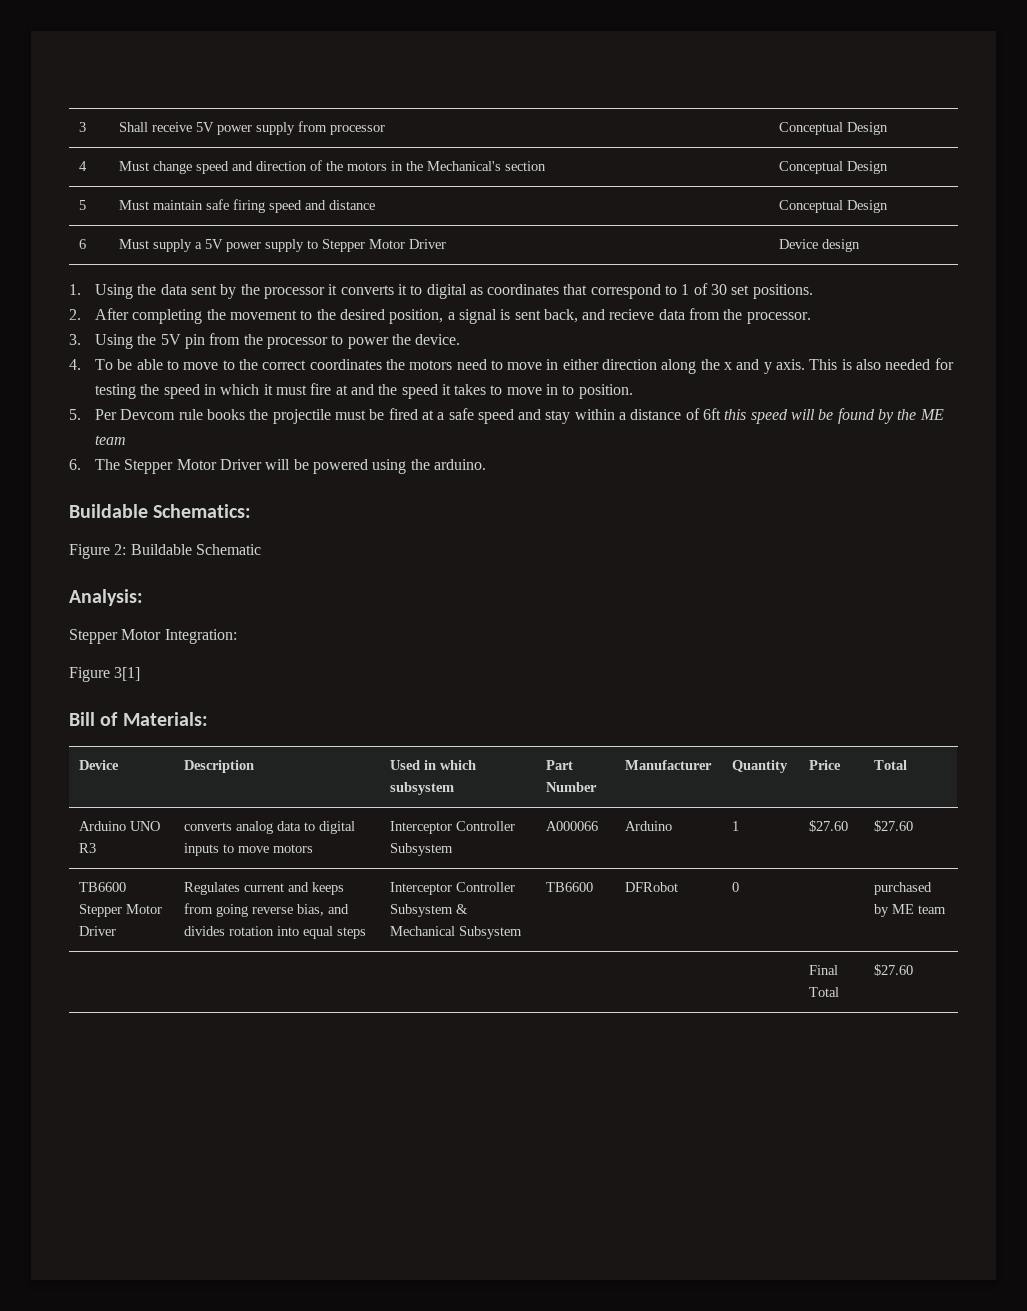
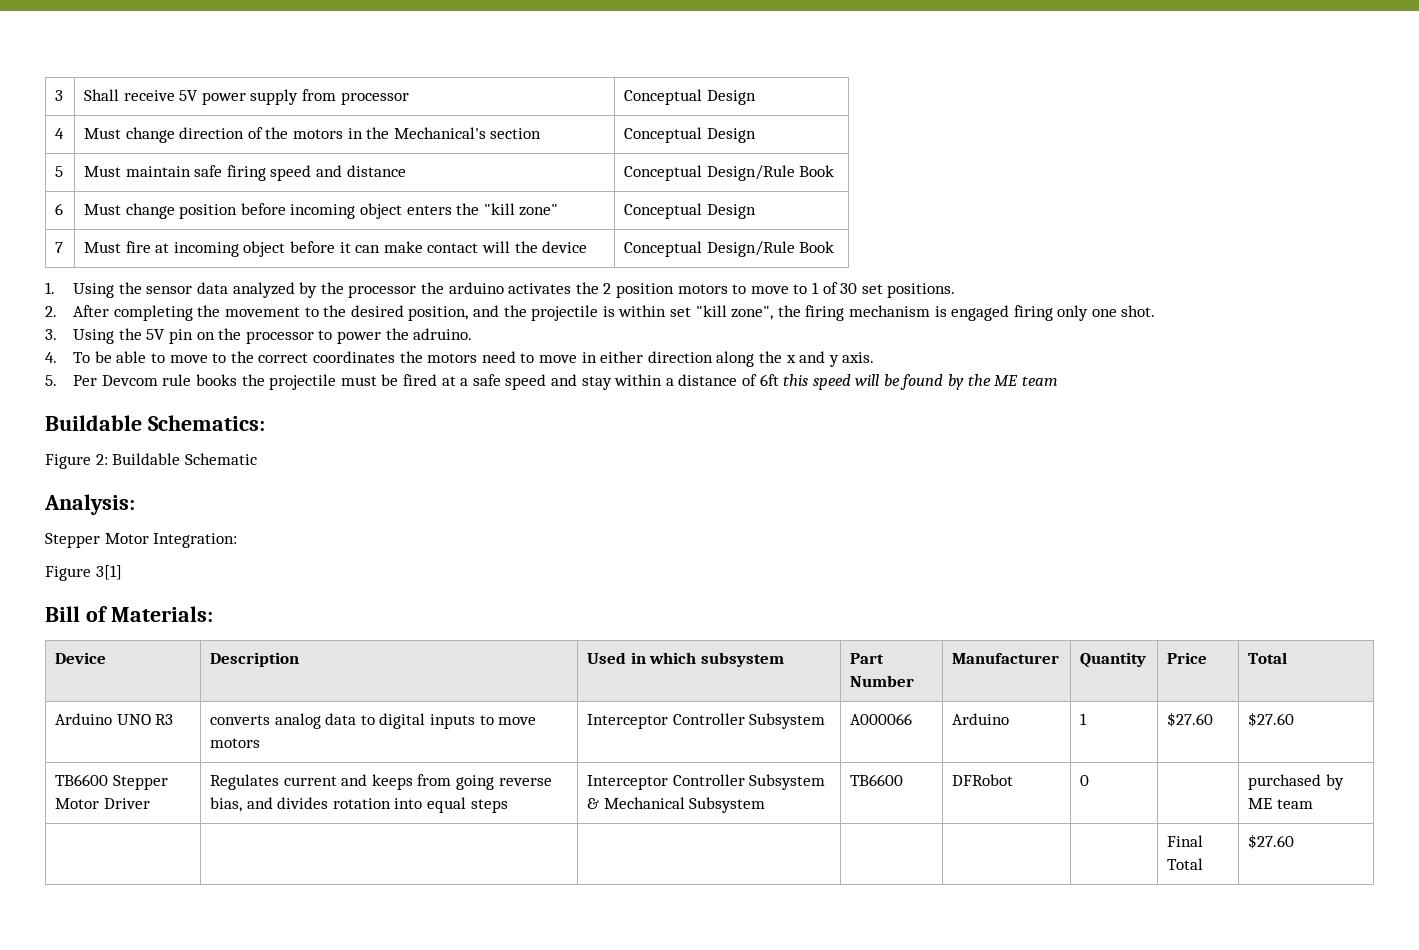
- 4 | Must change speed and direction of the motors in the Mechanical's section | Conceptual Design
+ 4 | Must change direction of the motors in the Mechanical's section | Conceptual Design
- 5 | Must maintain safe firing speed and distance | Conceptual Design
+ 5 | Must maintain safe firing speed and distance | Conceptual Design/Rule Book
- 6 | Must supply a 5V power supply to Stepper Motor Driver | Device design
- 1. Using the data sent by the processor it converts it to digital as coordinates that correspond to 1 of 30 set positions.
+ 6 | Must change position before incoming object enters the "kill zone" | Conceptual Design
+ 7 | Must fire at incoming object before it can make contact will the device | Conceptual Design/Rule Book
+ 1. Using the sensor data analyzed by the processor the arduino activates the 2 position motors to move to 1 of 30 set positions.
- 2. After completing the movement to the desired position, a signal is sent back, and recieve data from the processor.
+ 2. After completing the movement to the desired position, and the projectile is within set "kill zone", the firing mechanism is engaged firing only one shot.
- 3. Using the 5V pin from the processor to power the device.
+ 3. Using the 5V pin on the processor to power the adruino.
- This is also needed for testing the speed in which it must fire at and the speed it takes to move in to position.
- 6. The Stepper Motor Driver will be powered using the arduino.

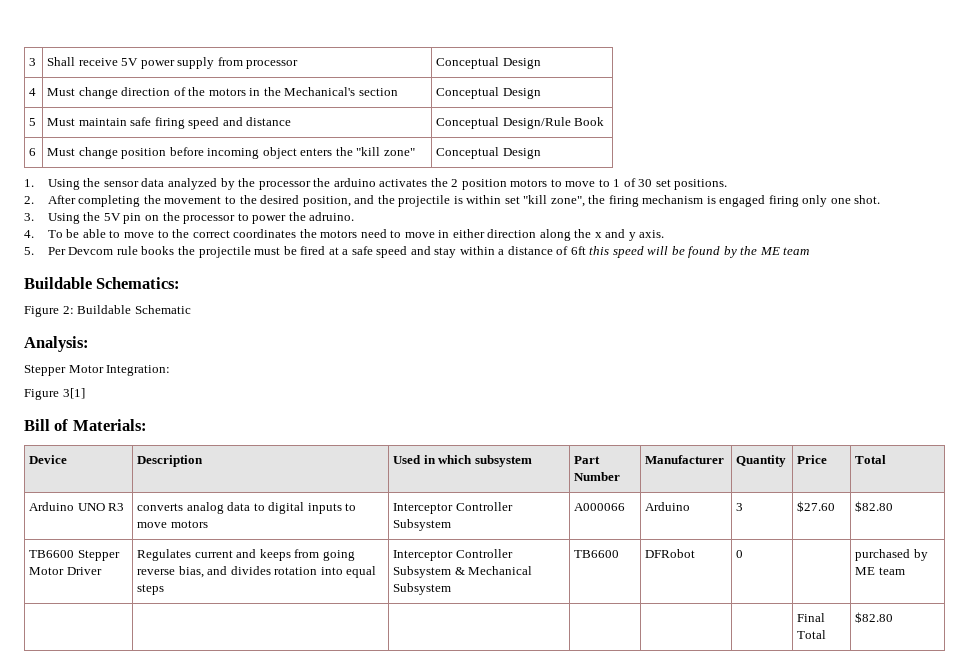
- 7 | Must fire at incoming object before it can make contact will the device | Conceptual Design/Rule Book
- Arduino UNO R3 | converts analog data to digital inputs to move motors | Interceptor Controller Subsystem | A000066 | Arduino | 1 | $27.60 | $27.60
+ Arduino UNO R3 | converts analog data to digital inputs to move motors | Interceptor Controller Subsystem | A000066 | Arduino | 3 | $27.60 | $82.80
- | | | | | | Final Total | $27.60
+ | | | | | | Final Total | $82.80

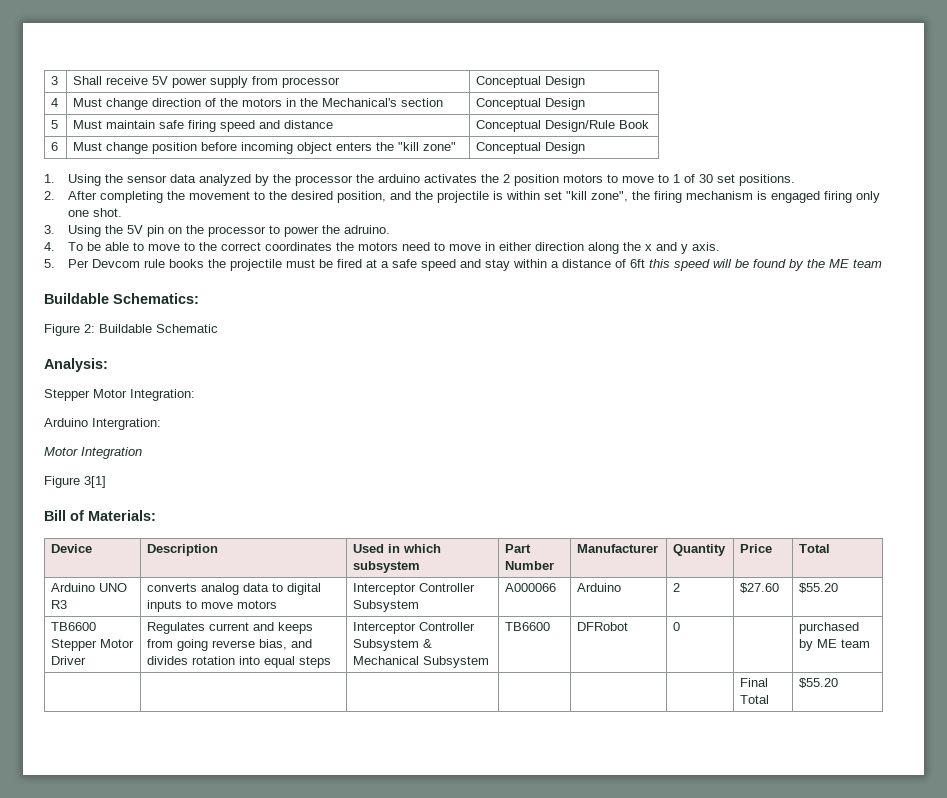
+ Arduino Intergration:
+ Motor Integration
- Arduino UNO R3 | converts analog data to digital inputs to move motors | Interceptor Controller Subsystem | A000066 | Arduino | 3 | $27.60 | $82.80
+ Arduino UNO R3 | converts analog data to digital inputs to move motors | Interceptor Controller Subsystem | A000066 | Arduino | 2 | $27.60 | $55.20
- | | | | | | Final Total | $82.80
+ | | | | | | Final Total | $55.20

